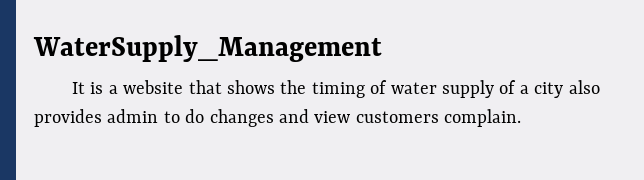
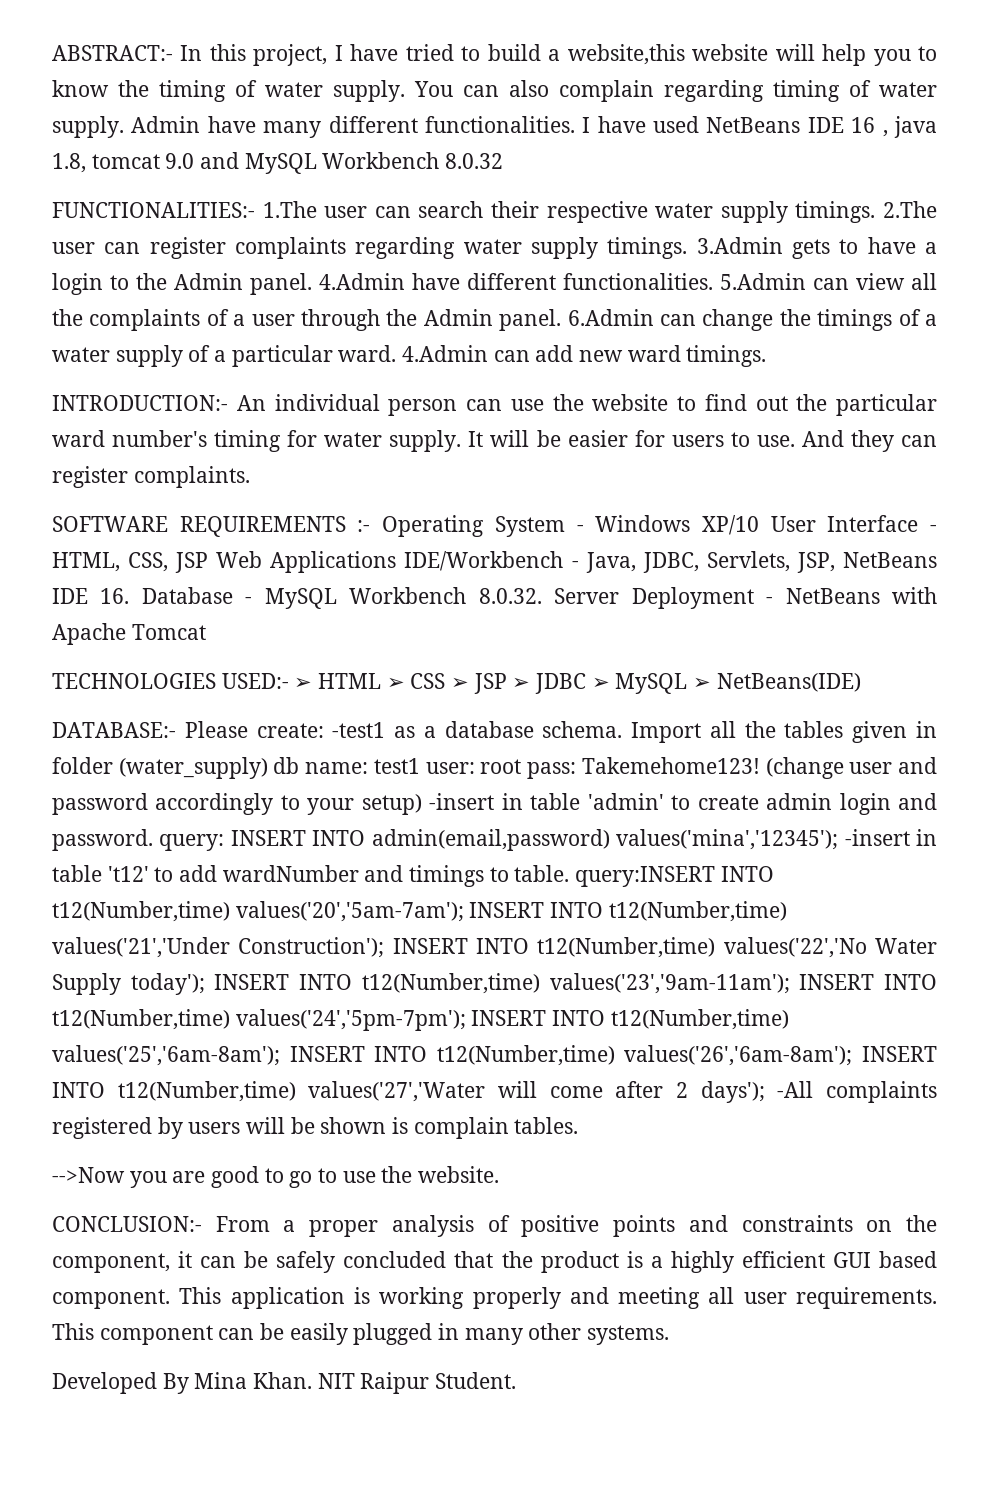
- WaterSupply_Management
- It is a website that shows the timing of water supply of a city also provides admin to do changes and view customers complain.
+ ABSTRACT:- In this project, I have tried to build a website,this website will help you to know the timing of water supply. You can also complain regarding timing of water supply. Admin have many different functionalities. I have used NetBeans IDE 16 , java 1.8, tomcat 9.0 and MySQL Workbench 8.0.32
+ FUNCTIONALITIES:- 1.The user can search their respective water supply timings. 2.The user can register complaints regarding water supply timings. 3.Admin gets to have a login to the Admin panel. 4.Admin have different functionalities. 5.Admin can view all the complaints of a user through the Admin panel. 6.Admin can change the timings of a water supply of a particular ward. 4.Admin can add new ward timings.
+ INTRODUCTION:- An individual person can use the website to find out the particular ward number's timing for water supply. It will be easier for users to use. And they can register complaints.
+ SOFTWARE REQUIREMENTS :- Operating System - Windows XP/10 User Interface - HTML, CSS, JSP Web Applications IDE/Workbench - Java, JDBC, Servlets, JSP, NetBeans IDE 16. Database - MySQL Workbench 8.0.32. Server Deployment - NetBeans with Apache Tomcat
+ TECHNOLOGIES USED:- ➢ HTML ➢ CSS ➢ JSP ➢ JDBC ➢ MySQL ➢ NetBeans(IDE)
+ DATABASE:- Please create: -test1 as a database schema. Import all the tables given in folder (water_supply) db name: test1 user: root pass: Takemehome123! (change user and password accordingly to your setup) -insert in table 'admin' to create admin login and password. query: INSERT INTO admin(email,password) values('mina','12345'); -insert in table 't12' to add wardNumber and timings to table. query:INSERT INTO t12(Number,time) values('20','5am-7am'); INSERT INTO t12(Number,time) values('21','Under Construction'); INSERT INTO t12(Number,time) values('22','No Water Supply today'); INSERT INTO t12(Number,time) values('23','9am-11am'); INSERT INTO t12(Number,time) values('24','5pm-7pm'); INSERT INTO t12(Number,time) values('25','6am-8am'); INSERT INTO t12(Number,time) values('26','6am-8am'); INSERT INTO t12(Number,time) values('27','Water will come after 2 days'); -All complaints registered by users will be shown is complain tables.
+ -->Now you are good to go to use the website.
+ CONCLUSION:- From a proper analysis of positive points and constraints on the component, it can be safely concluded that the product is a highly efficient GUI based component. This application is working properly and meeting all user requirements. This component can be easily plugged in many other systems.
+ Developed By Mina Khan. NIT Raipur Student.

